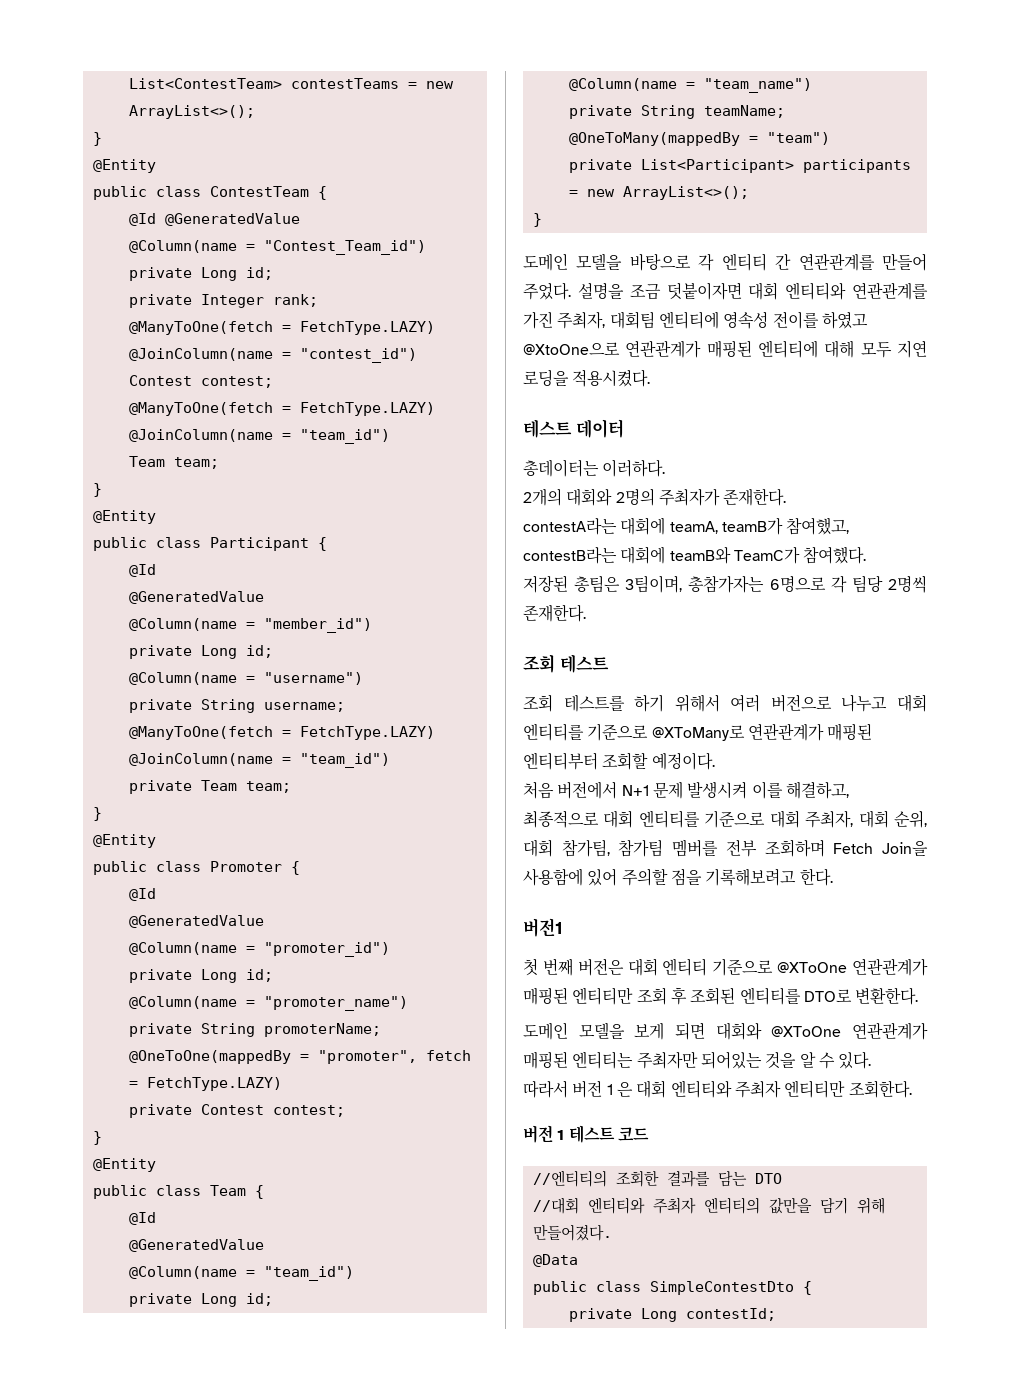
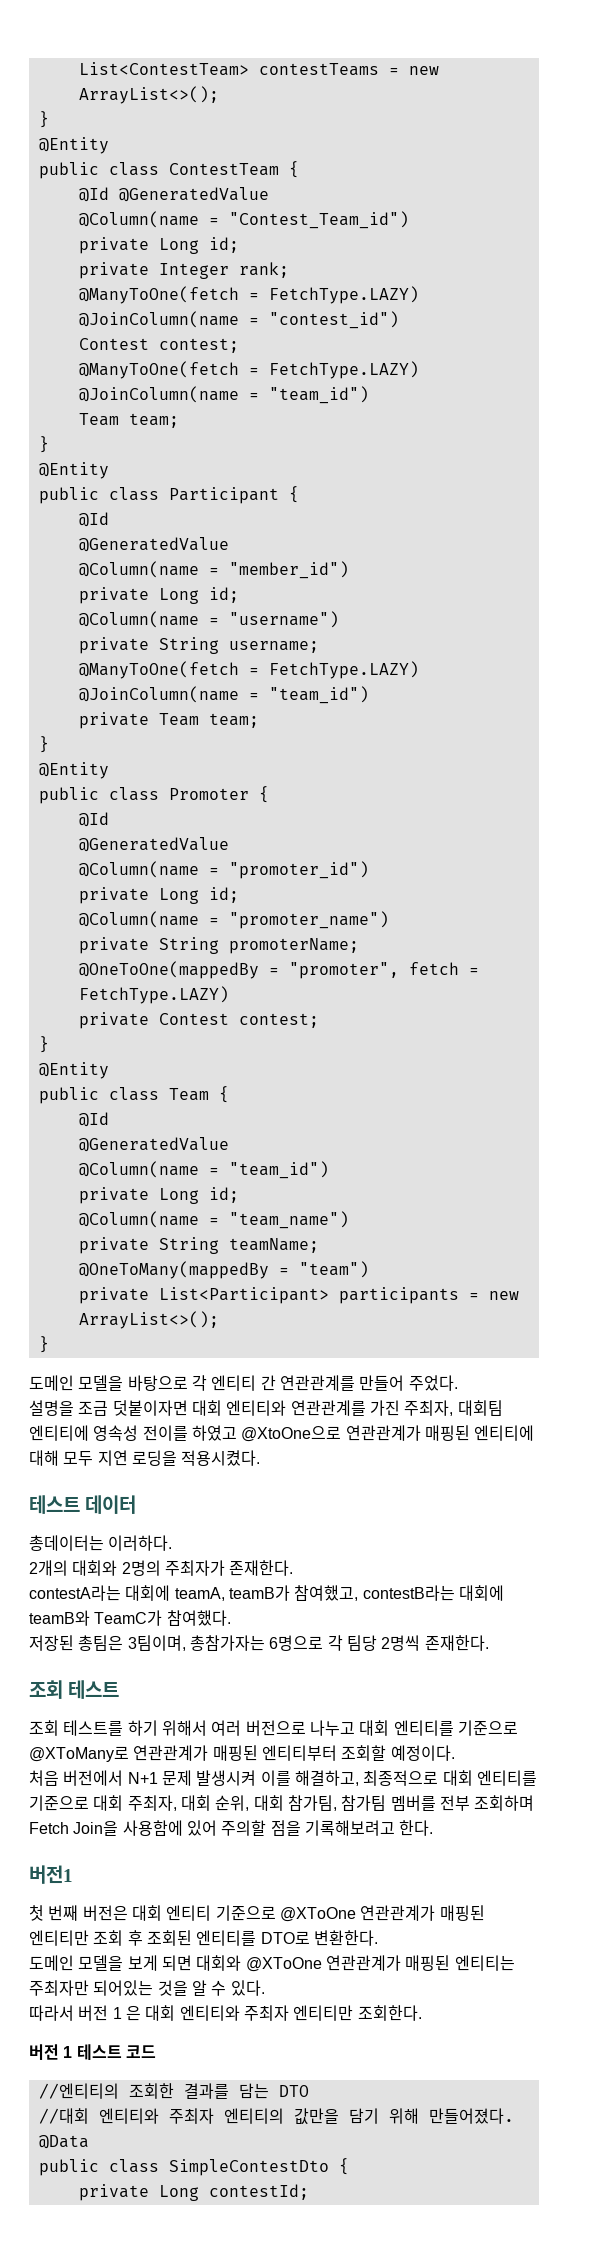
- 도메인 모델을 바탕으로 각 엔티티 간 연관관계를 만들어 주었다. 설명을 조금 덧붙이자면 대회 엔티티와 연관관계를 가진 주최자, 대회팀 엔티티에 영속성 전이를 하였고 @XtoOne으로 연관관계가 매핑된 엔티티에 대해 모두 지연 로딩을 적용시켰다.
+ 도메인 모델을 바탕으로 각 엔티티 간 연관관계를 만들어 주었다.
+ 설명을 조금 덧붙이자면 대회 엔티티와 연관관계를 가진 주최자, 대회팀 엔티티에 영속성 전이를 하였고 @XtoOne으로 연관관계가 매핑된 엔티티에 대해 모두 지연 로딩을 적용시켰다.

